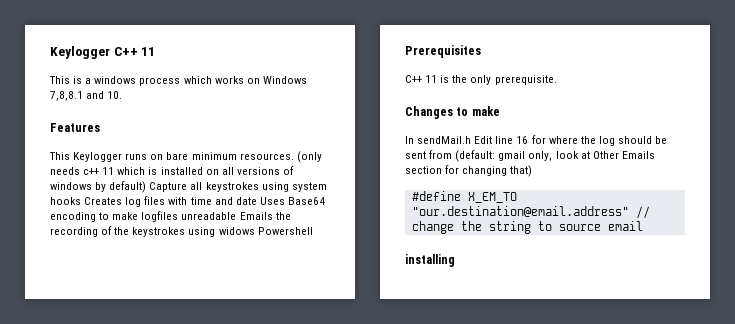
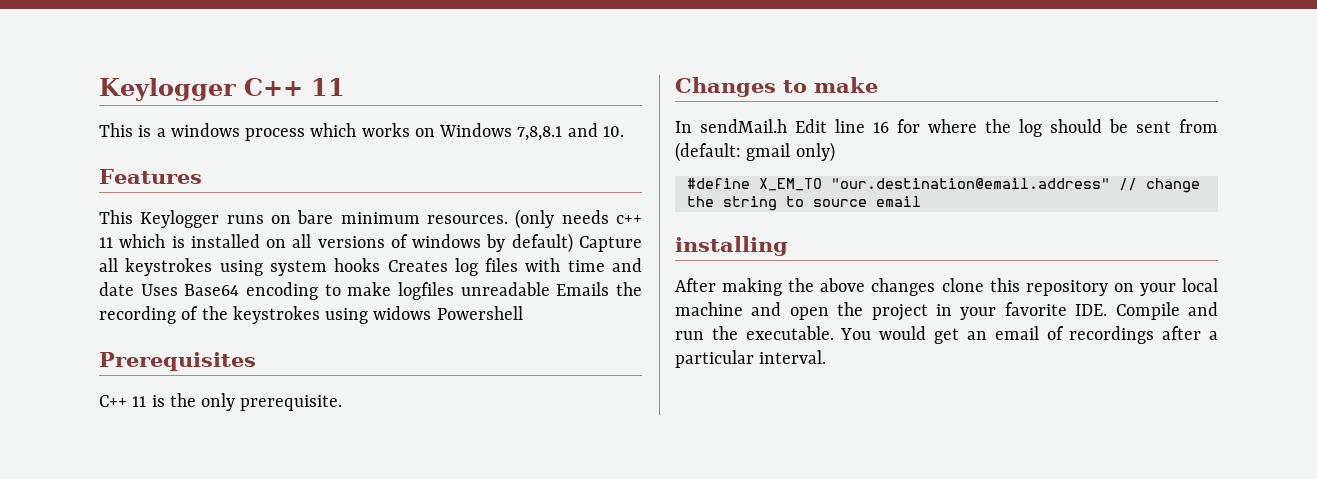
- In sendMail.h Edit line 16 for where the log should be sent from (default: gmail only, look at Other Emails section for changing that)
+ In sendMail.h Edit line 16 for where the log should be sent from (default: gmail only)
+ After making the above changes clone this repository on your local machine and open the project in your favorite IDE. Compile and run the executable. You would get an email of recordings after a particular interval.

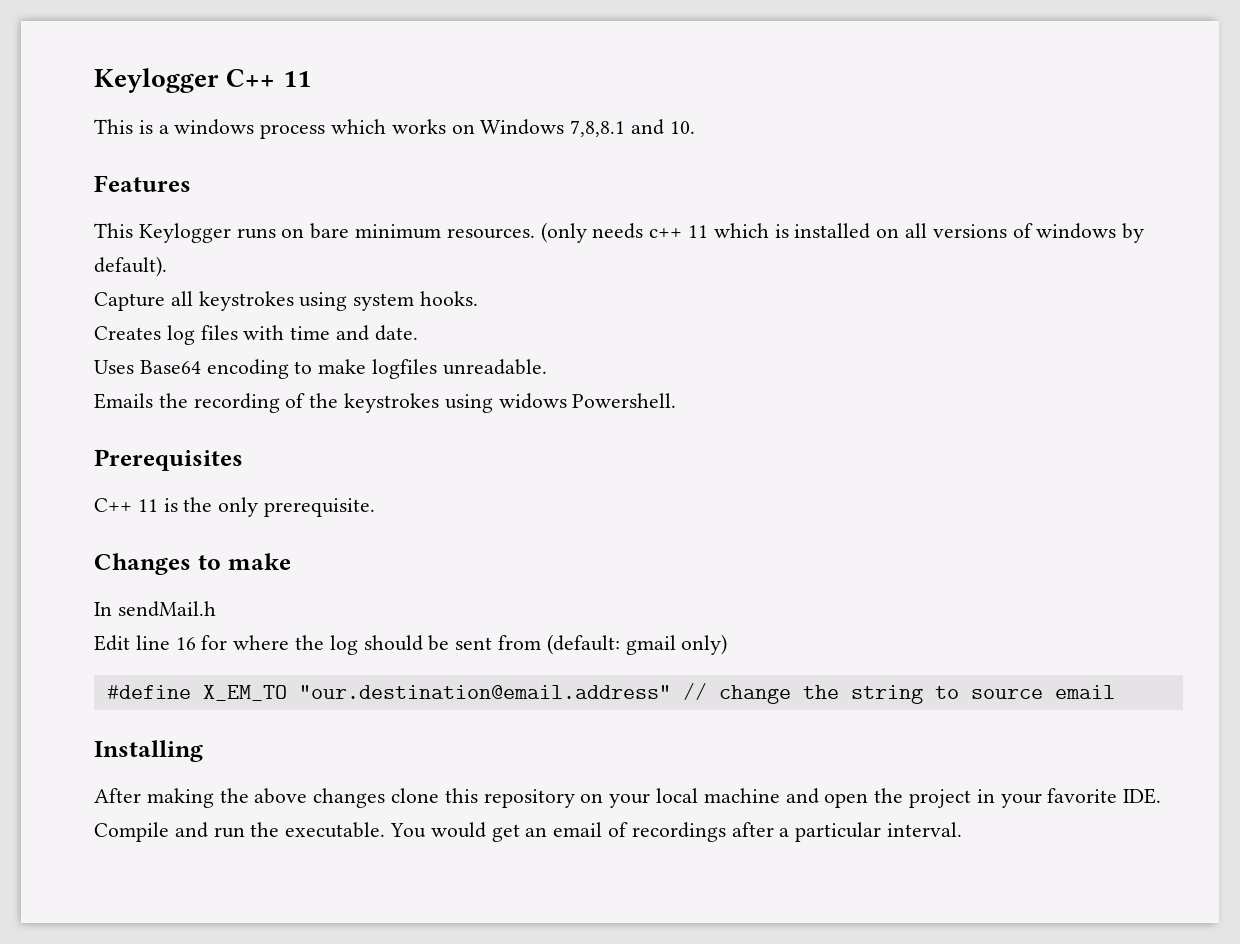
- (only needs c++ 11 which is installed on all versions of windows by default) Capture all keystrokes using system hooks Creates log files with time and date Uses Base64 encoding to make logfiles unreadable Emails the recording of the keystrokes using widows Powershell
+ (only needs c++ 11 which is installed on all versions of windows by default).
+ Capture all keystrokes using system hooks.
+ Creates log files with time and date.
+ Uses Base64 encoding to make logfiles unreadable.
+ Emails the recording of the keystrokes using widows Powershell.
- In sendMail.h Edit line 16 for where the log should be sent from (default: gmail only)
+ In sendMail.h
+ Edit line 16 for where the log should be sent from (default: gmail only)
- installing
+ Installing

